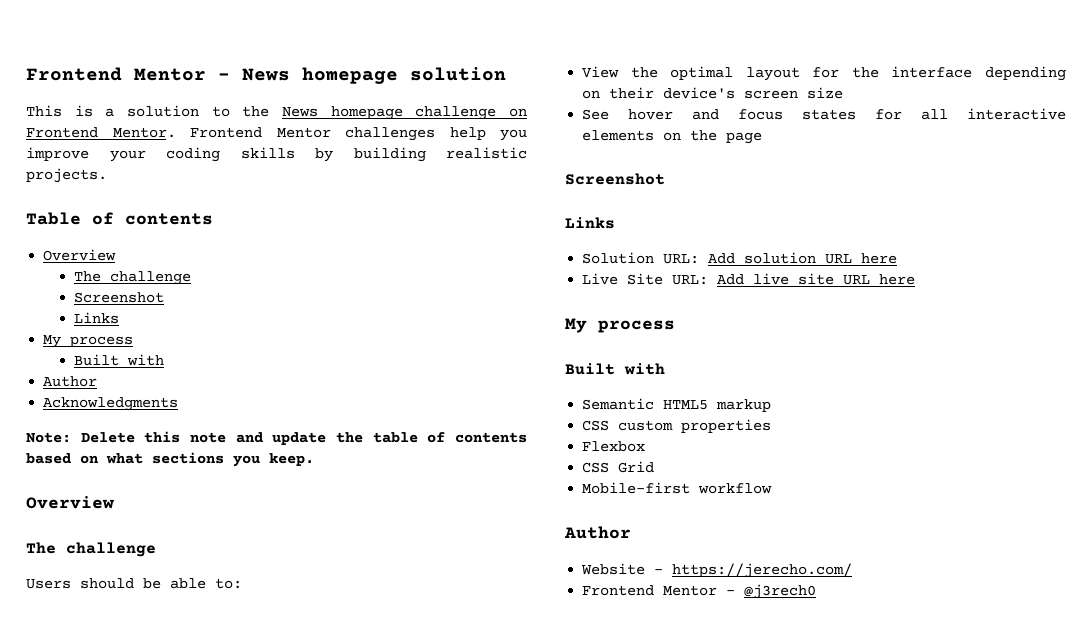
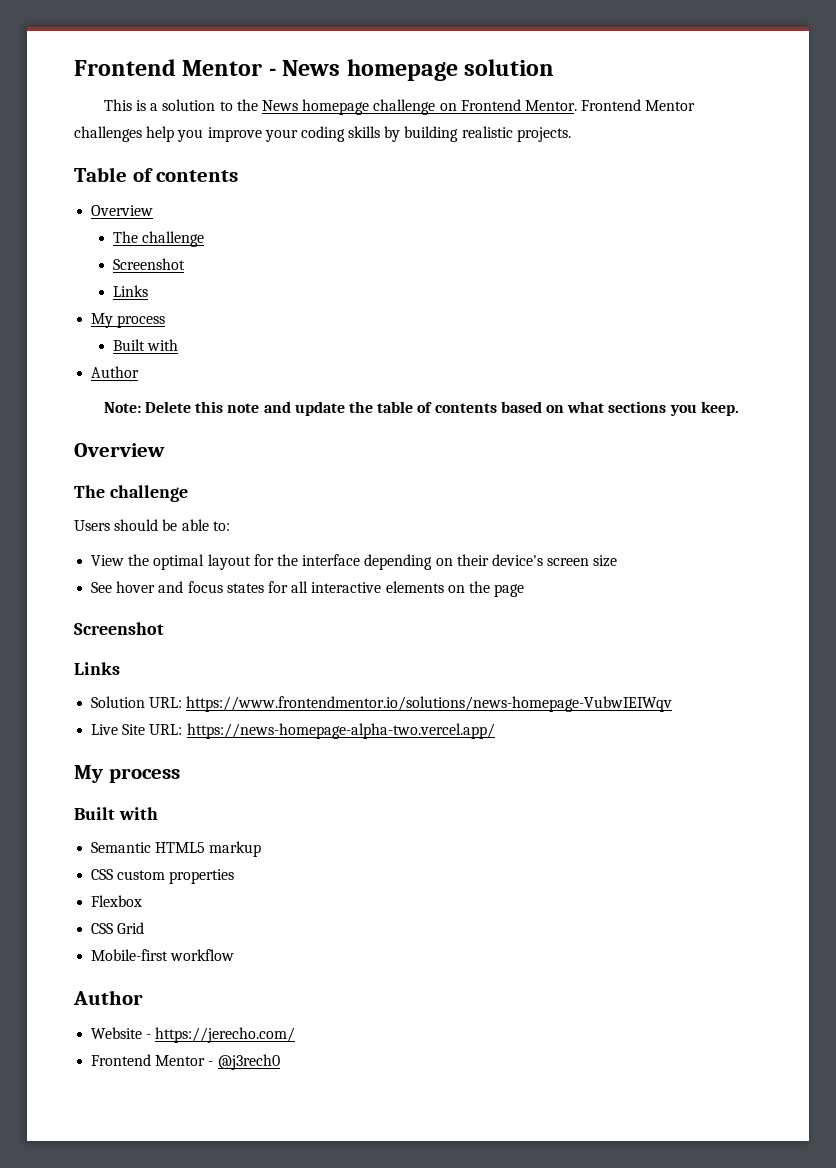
- Acknowledgments
- Solution URL: Add solution URL here
+ Solution URL: https://www.frontendmentor.io/solutions/news-homepage-VubwIEIWqv
- Live Site URL: Add live site URL here
+ Live Site URL: https://news-homepage-alpha-two.vercel.app/

